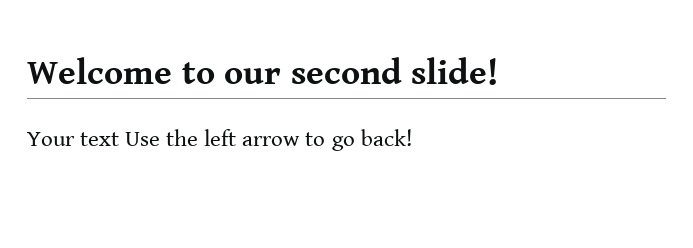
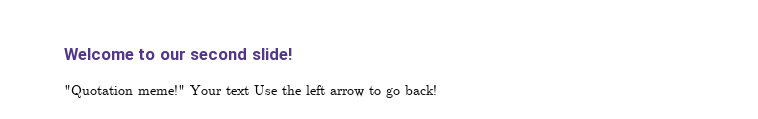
+ "Quotation meme!"

